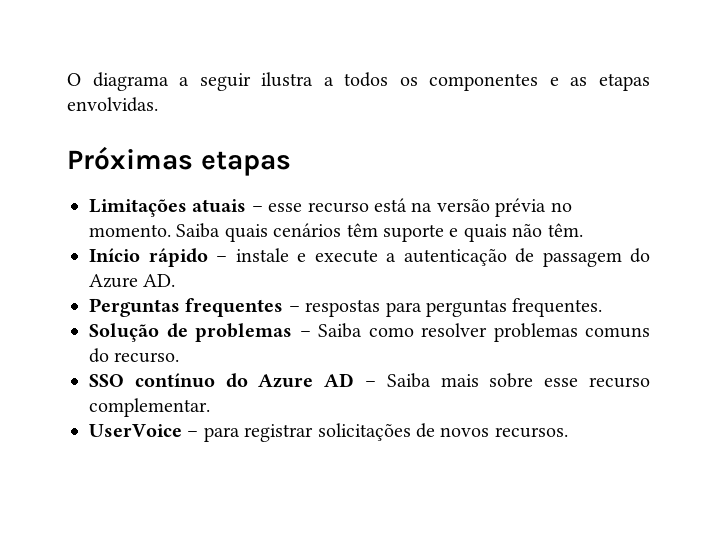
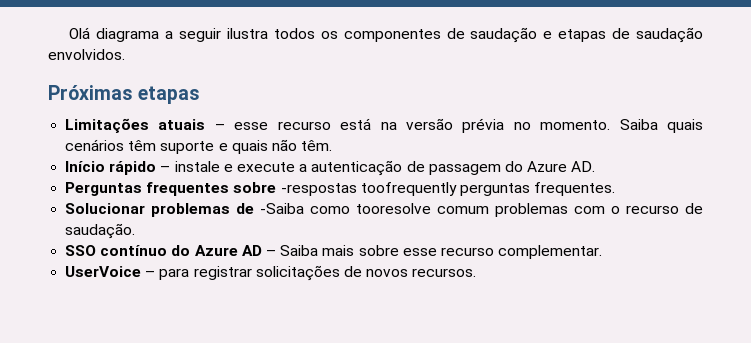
- O diagrama a seguir ilustra a todos os componentes e as etapas envolvidas.
+ Olá diagrama a seguir ilustra todos os componentes de saudação e etapas de saudação envolvidos.
- Perguntas frequentes – respostas para perguntas frequentes.
+ Perguntas frequentes sobre -respostas toofrequently perguntas frequentes.
- Solução de problemas – Saiba como resolver problemas comuns do recurso.
+ Solucionar problemas de -Saiba como tooresolve comum problemas com o recurso de saudação.

